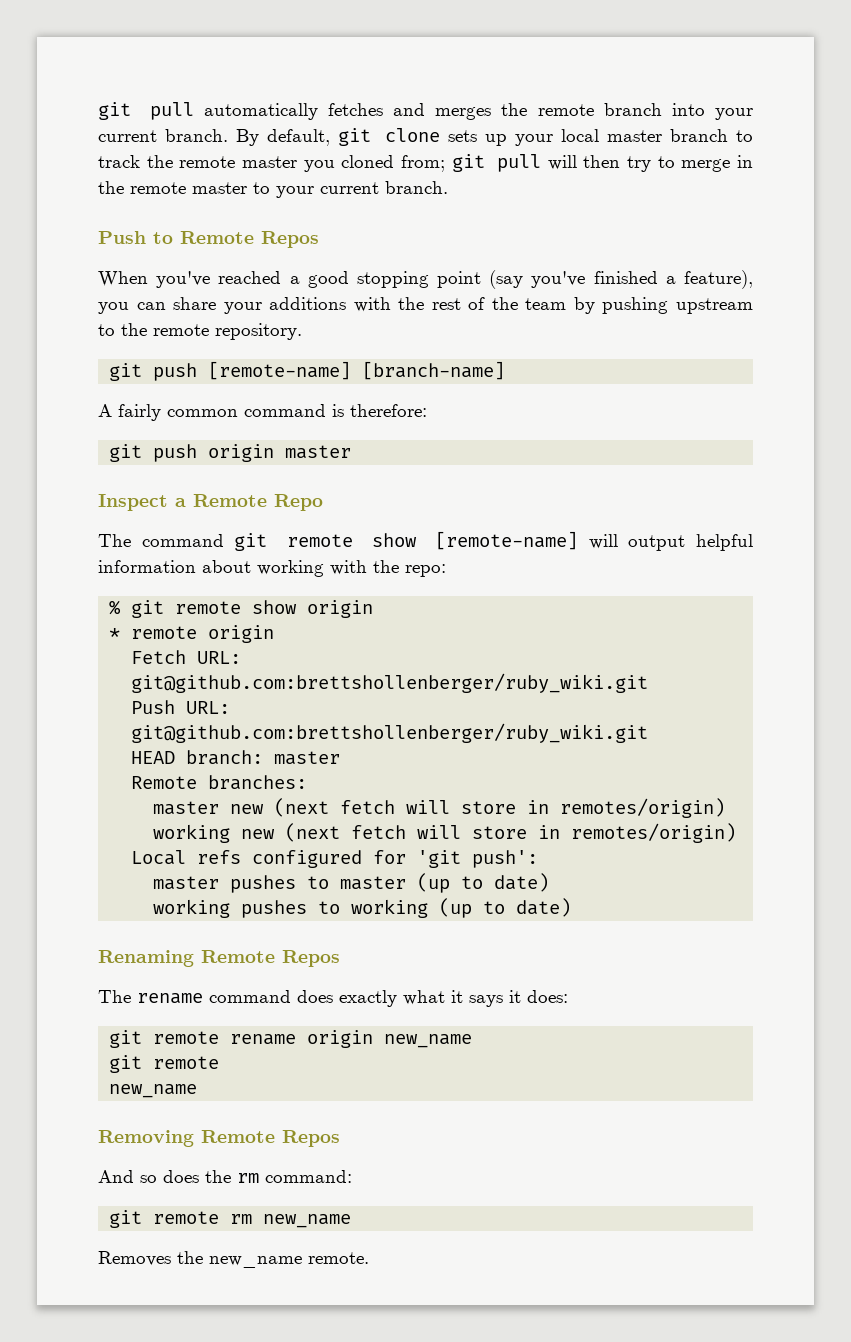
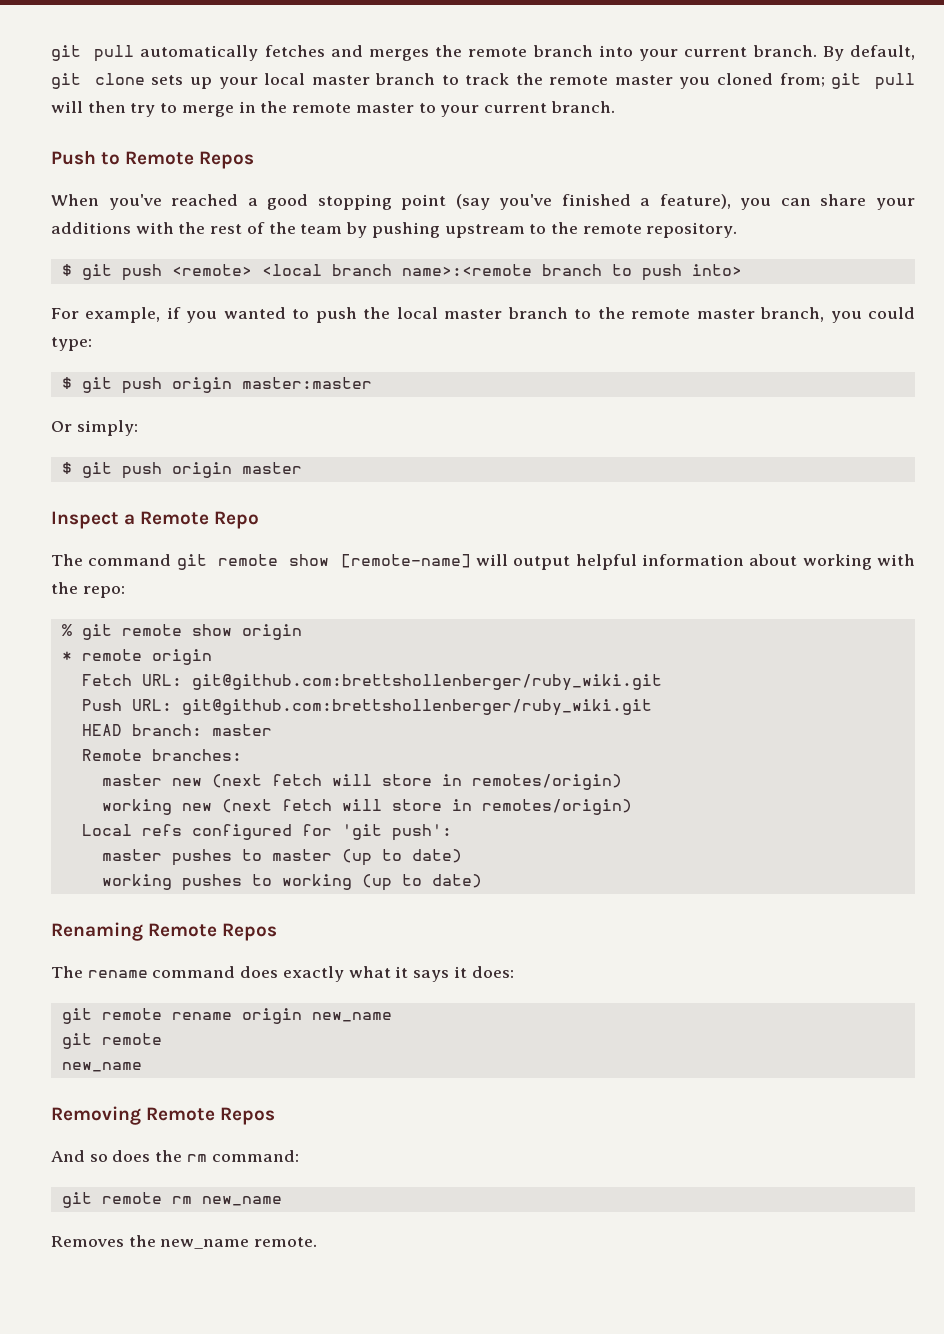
- git push [remote-name] [branch-name]
- A fairly common command is therefore:
- git push origin master
+ $ git push <remote> <local branch name>:<remote branch to push into>
+ For example, if you wanted to push the local master branch to the remote master branch, you could type:
+ $ git push origin master:master
+ Or simply:
+ $ git push origin master

